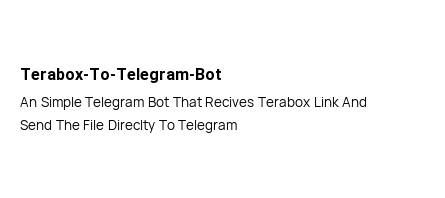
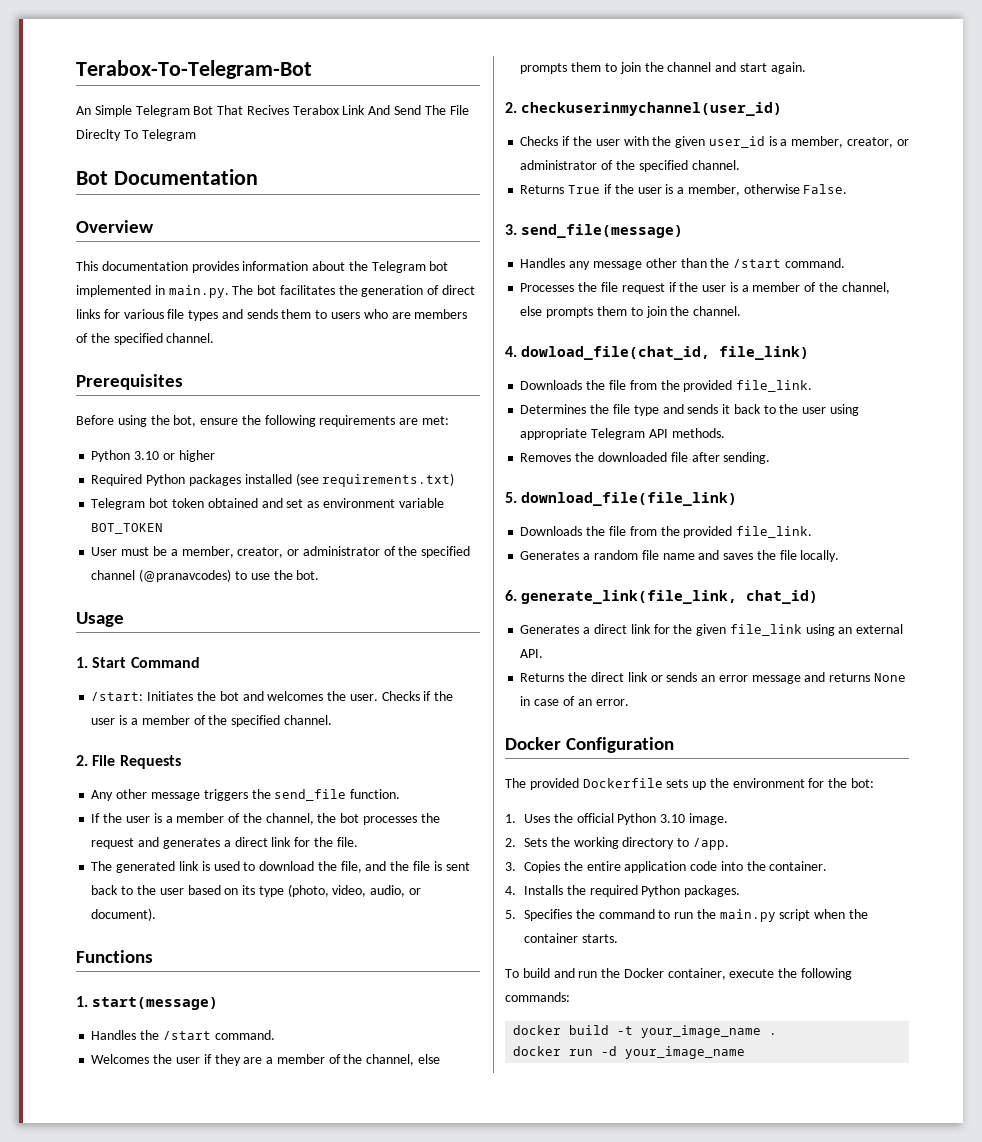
+ Bot Documentation
+ Overview
+ This documentation provides information about the Telegram bot implemented in main.py. The bot facilitates the generation of direct links for various file types and sends them to users who are members of the specified channel.
+ Prerequisites
+ Before using the bot, ensure the following requirements are met:
+ Python 3.10 or higher
+ Required Python packages installed (see requirements.txt)
+ Telegram bot token obtained and set as environment variable BOT_TOKEN
+ User must be a member, creator, or administrator of the specified channel (@pranavcodes) to use the bot.
+ Usage
+ 1. Start Command
+ /start: Initiates the bot and welcomes the user. Checks if the user is a member of the specified channel.
+ 2. File Requests
+ Any other message triggers the send_file function.
+ If the user is a member of the channel, the bot processes the request and generates a direct link for the file.
+ The generated link is used to download the file, and the file is sent back to the user based on its type (photo, video, audio, or document).
+ Functions
+ 1. start(message)
+ Handles the /start command.
+ Welcomes the user if they are a member of the channel, else prompts them to join the channel and start again.
+ 2. checkuserinmychannel(user_id)
+ Checks if the user with the given user_id is a member, creator, or administrator of the specified channel.
+ Returns True if the user is a member, otherwise False.
+ 3. send_file(message)
+ Handles any message other than the /start command.
+ Processes the file request if the user is a member of the channel, else prompts them to join the channel.
+ 4. dowload_file(chat_id, file_link)
+ Downloads the file from the provided file_link.
+ Determines the file type and sends it back to the user using appropriate Telegram API methods.
+ Removes the downloaded file after sending.
+ 5. download_file(file_link)
+ Downloads the file from the provided file_link.
+ Generates a random file name and saves the file locally.
+ 6. generate_link(file_link, chat_id)
+ Generates a direct link for the given file_link using an external API.
+ Returns the direct link or sends an error message and returns None in case of an error.
+ Docker Configuration
+ The provided Dockerfile sets up the environment for the bot:
+ 1. Uses the official Python 3.10 image.
+ 2. Sets the working directory to /app.
+ 3. Copies the entire application code into the container.
+ 4. Installs the required Python packages.
+ 5. Specifies the command to run the main.py script when the container starts.
+ To build and run the Docker container, execute the following commands:
+ docker build -t your_image_name .
+ docker run -d your_image_name

